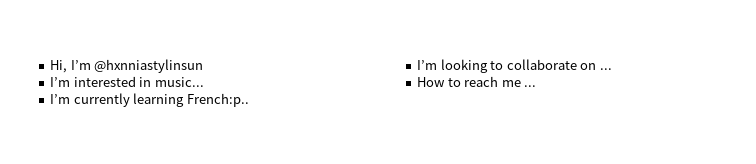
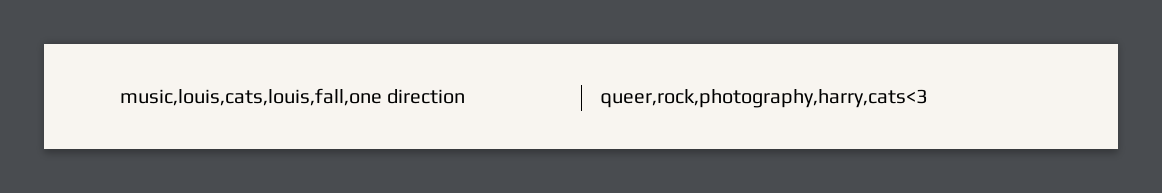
- Hi, I’m @hxnniastylinsun
- I’m interested in music...
- I’m currently learning French:p..
- I’m looking to collaborate on ...
- How to reach me ...
+ music,louis,cats,louis,fall,one direction queer,rock,photography,harry,cats<3

